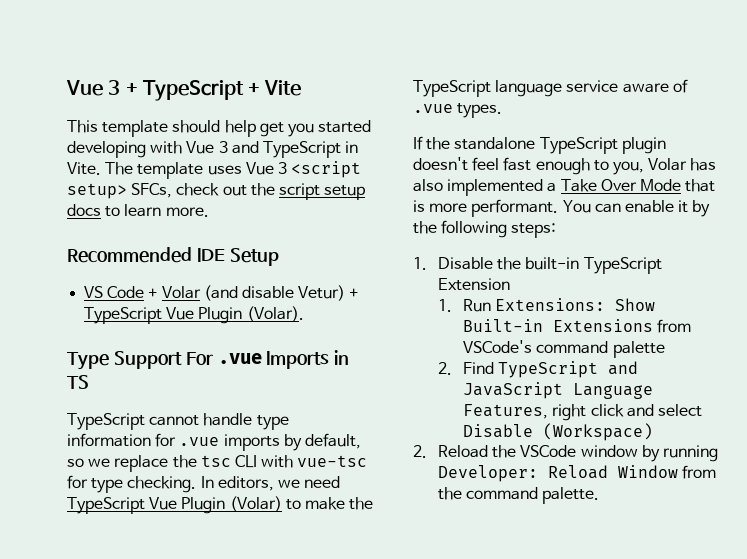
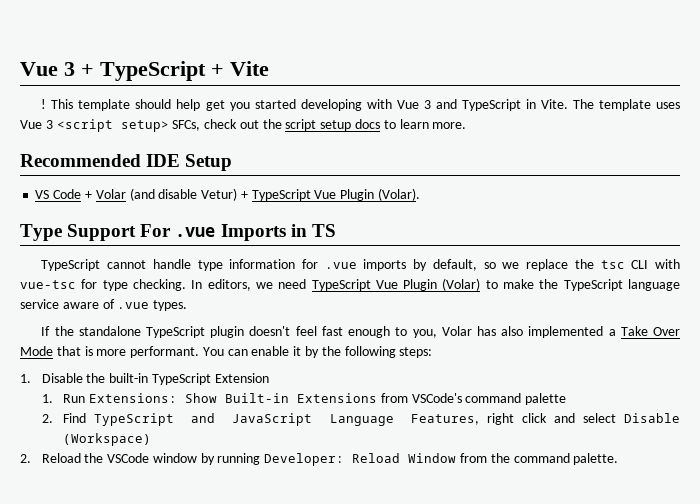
+ !

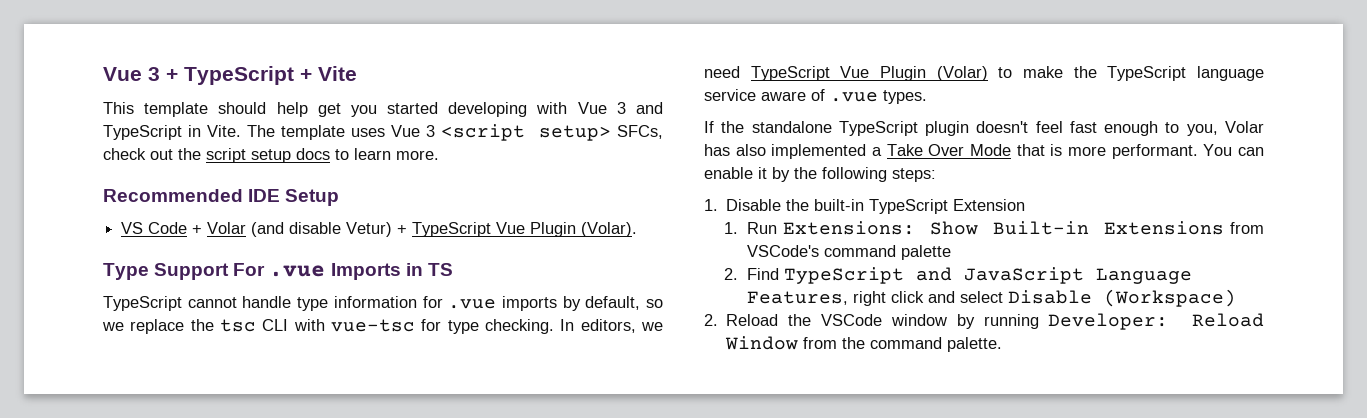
- !

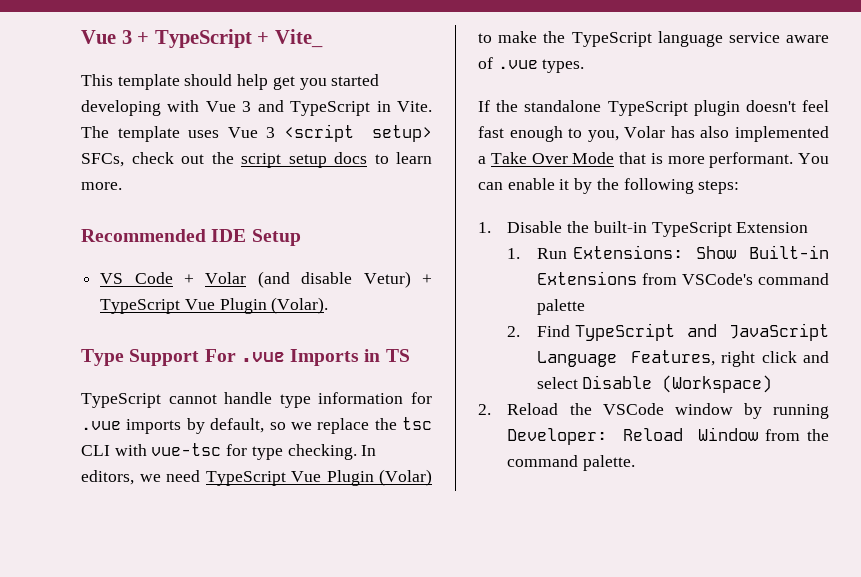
- Vue 3 + TypeScript + Vite
+ Vue 3 + TypeScript + Vite_

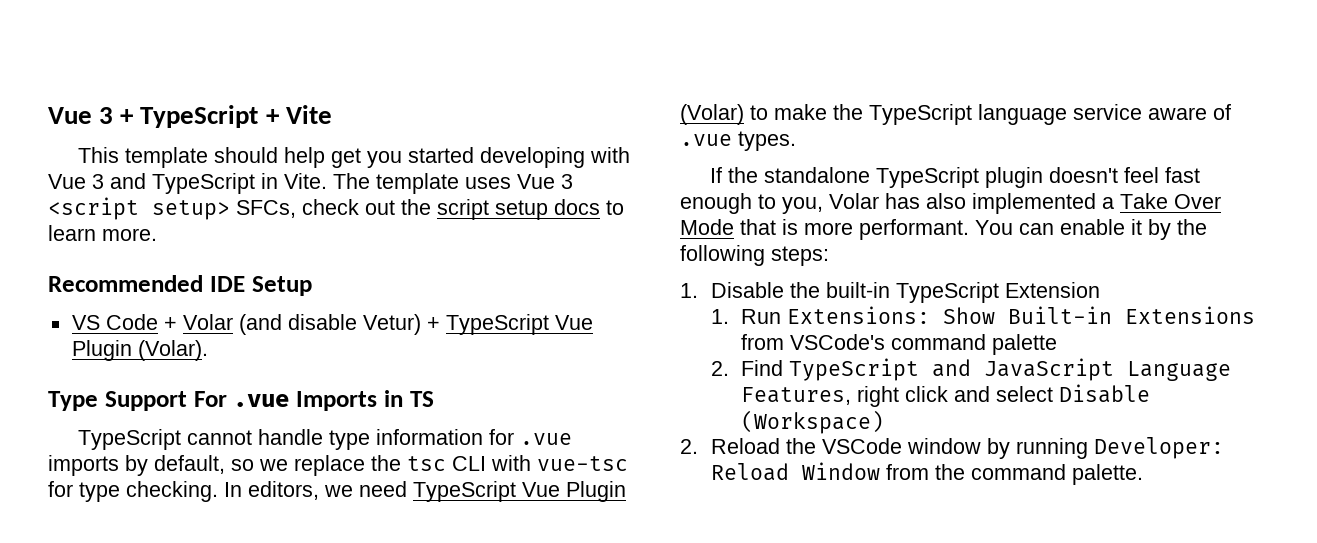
- Vue 3 + TypeScript + Vite_
+ Vue 3 + TypeScript + Vite

